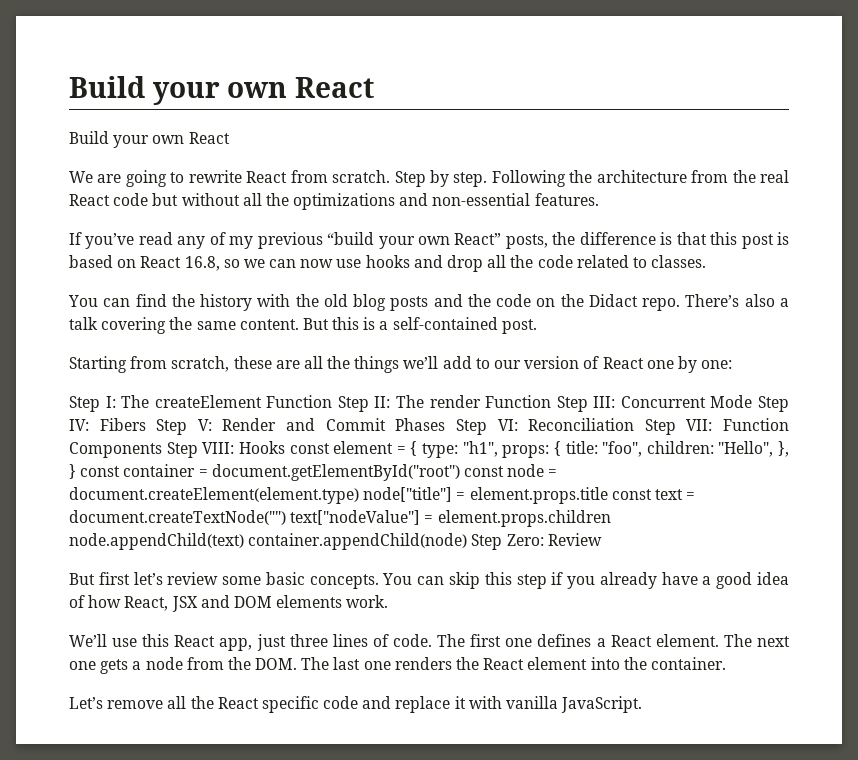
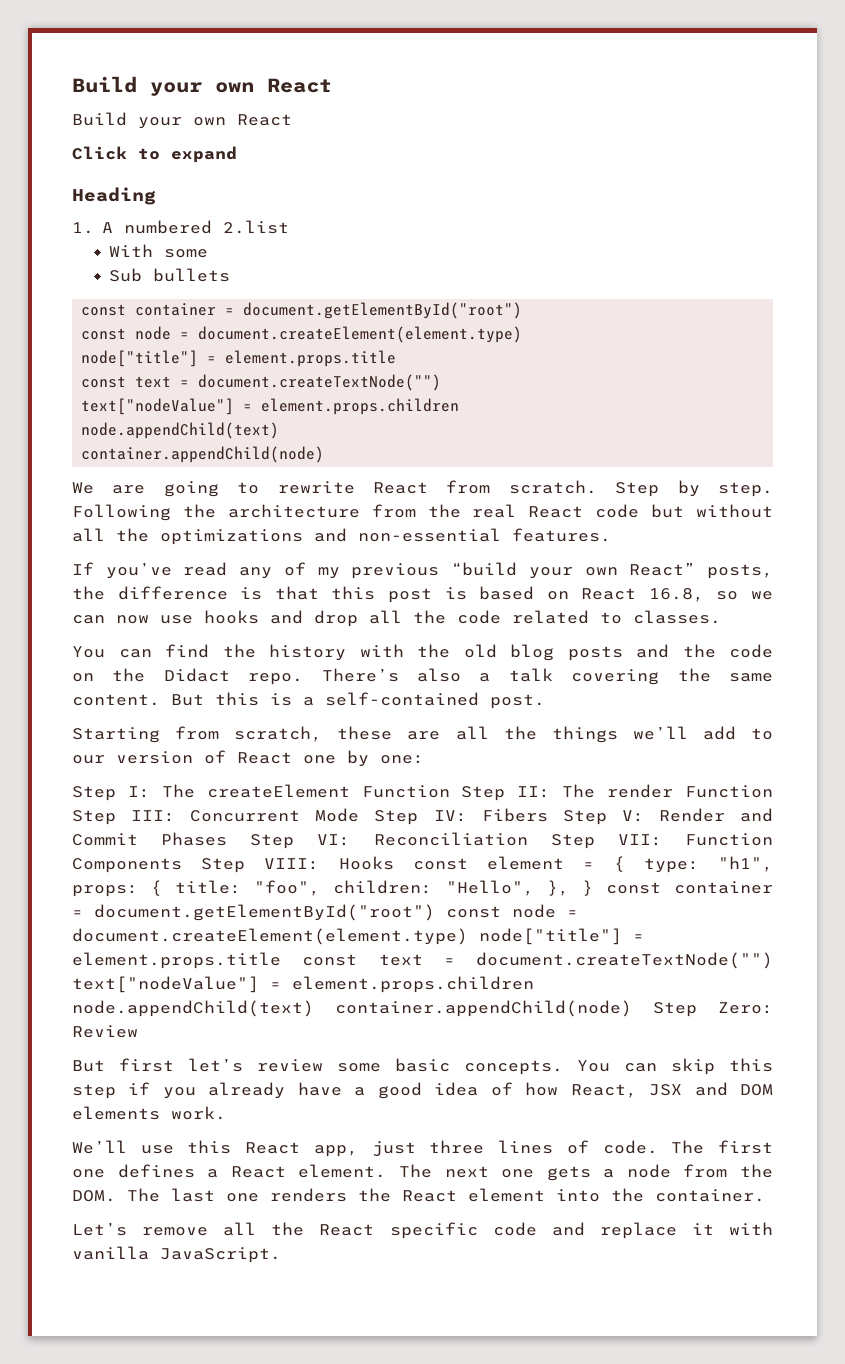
+ Click to expand
+ Heading
+ 1. A numbered 2.list
+ With some
+ Sub bullets
+ const container = document.getElementById("root")
+ const node = document.createElement(element.type)
+ node["title"] = element.props.title
+ const text = document.createTextNode("")
+ text["nodeValue"] = element.props.children
+ node.appendChild(text)
+ container.appendChild(node)

